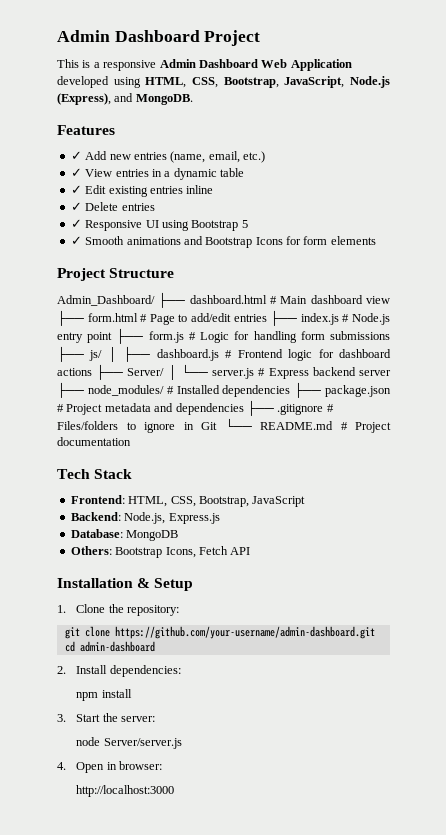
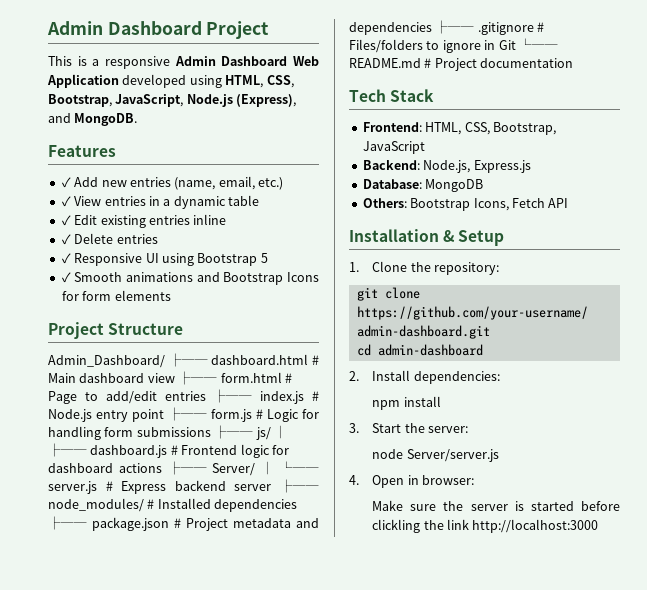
- http://localhost:3000
+ Make sure the server is started before clickling the link http://localhost:3000

